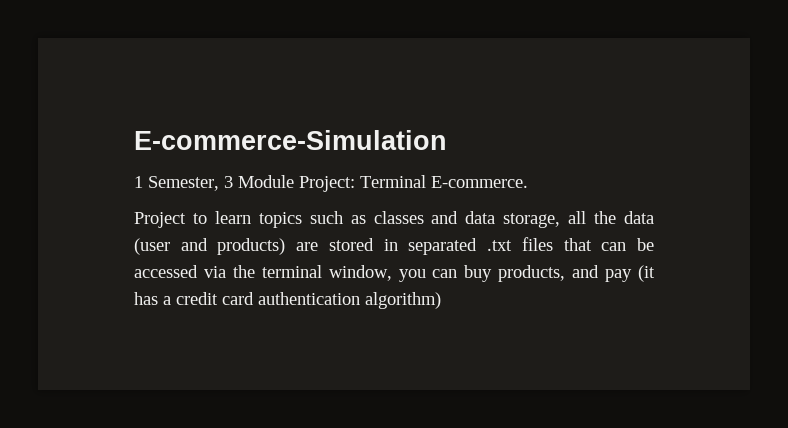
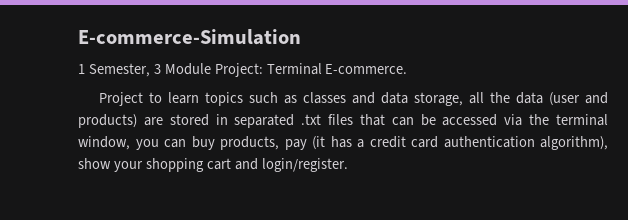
- Project to learn topics such as classes and data storage, all the data (user and products) are stored in separated .txt files that can be accessed via the terminal window, you can buy products, and pay (it has a credit card authentication algorithm)
+ Project to learn topics such as classes and data storage, all the data (user and products) are stored in separated .txt files that can be accessed via the terminal window, you can buy products, pay (it has a credit card authentication algorithm), show your shopping cart and login/register.

